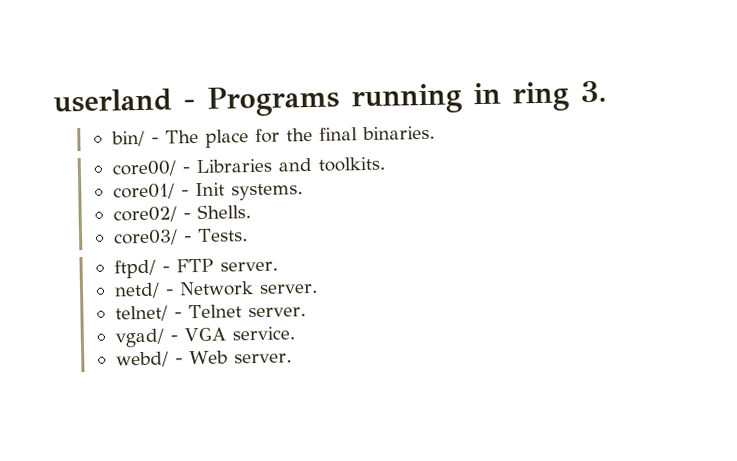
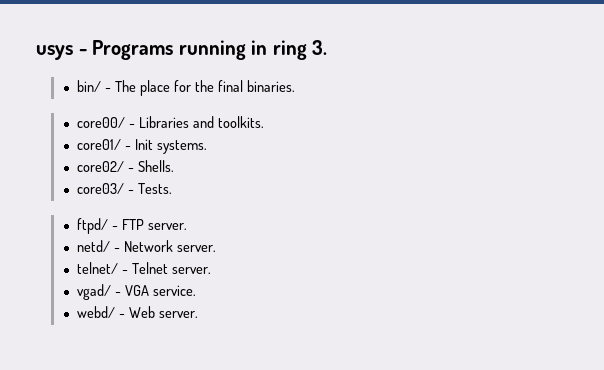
- userland - Programs running in ring 3.
+ usys - Programs running in ring 3.

